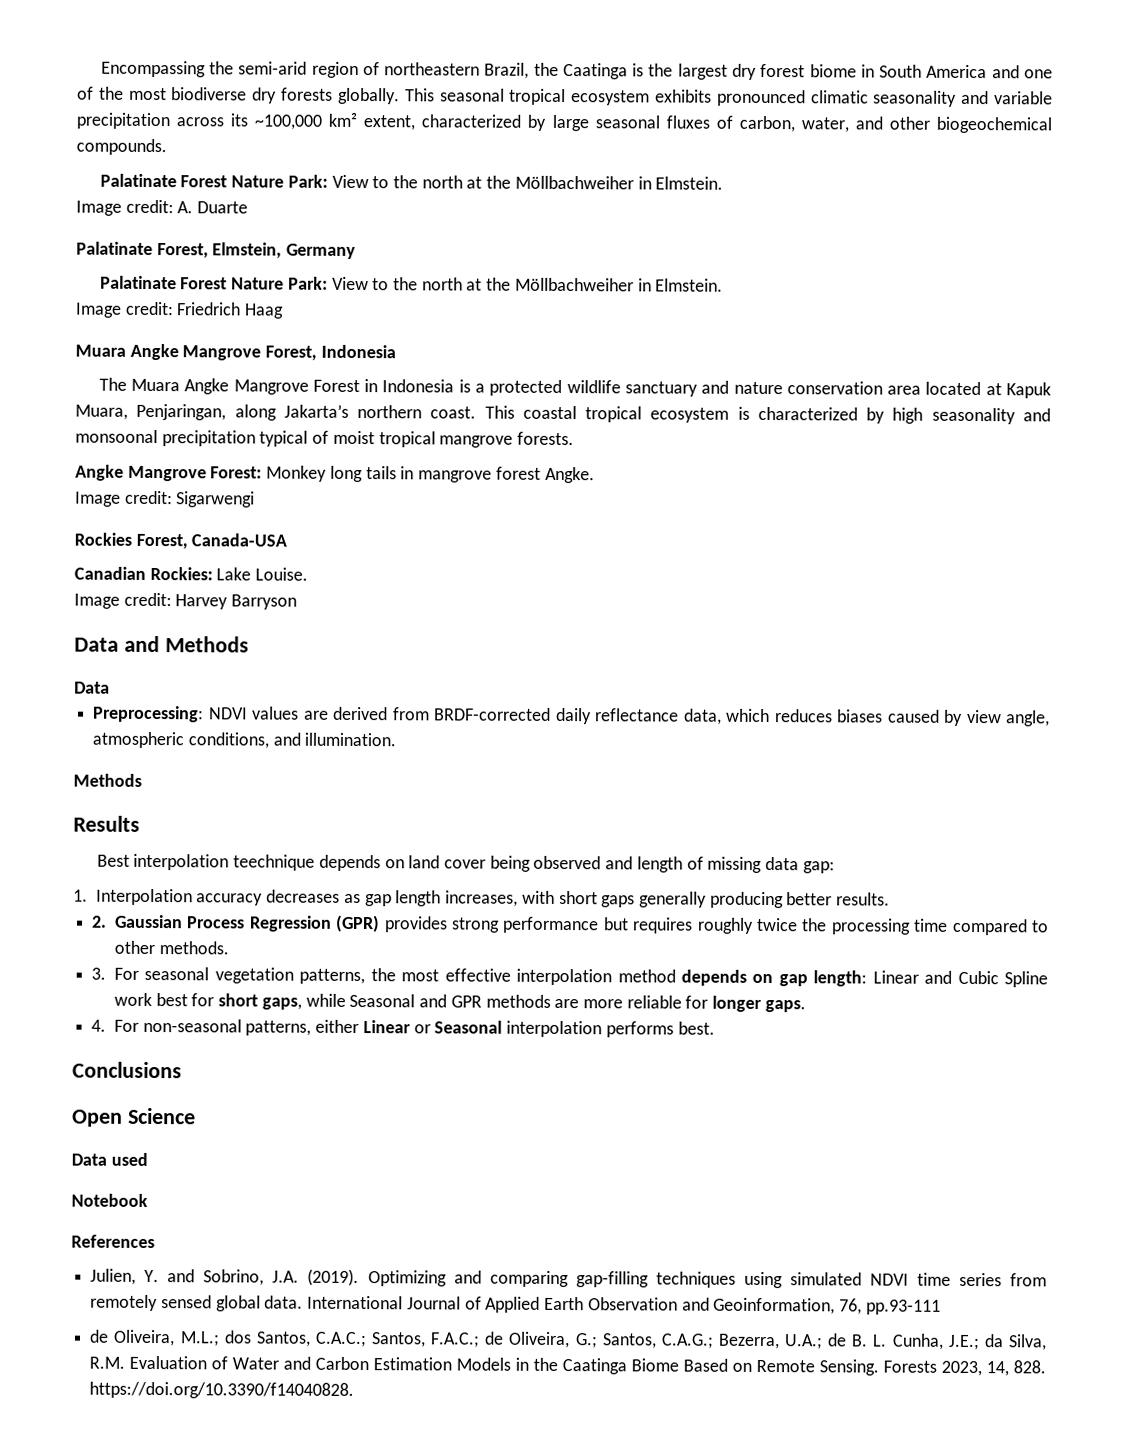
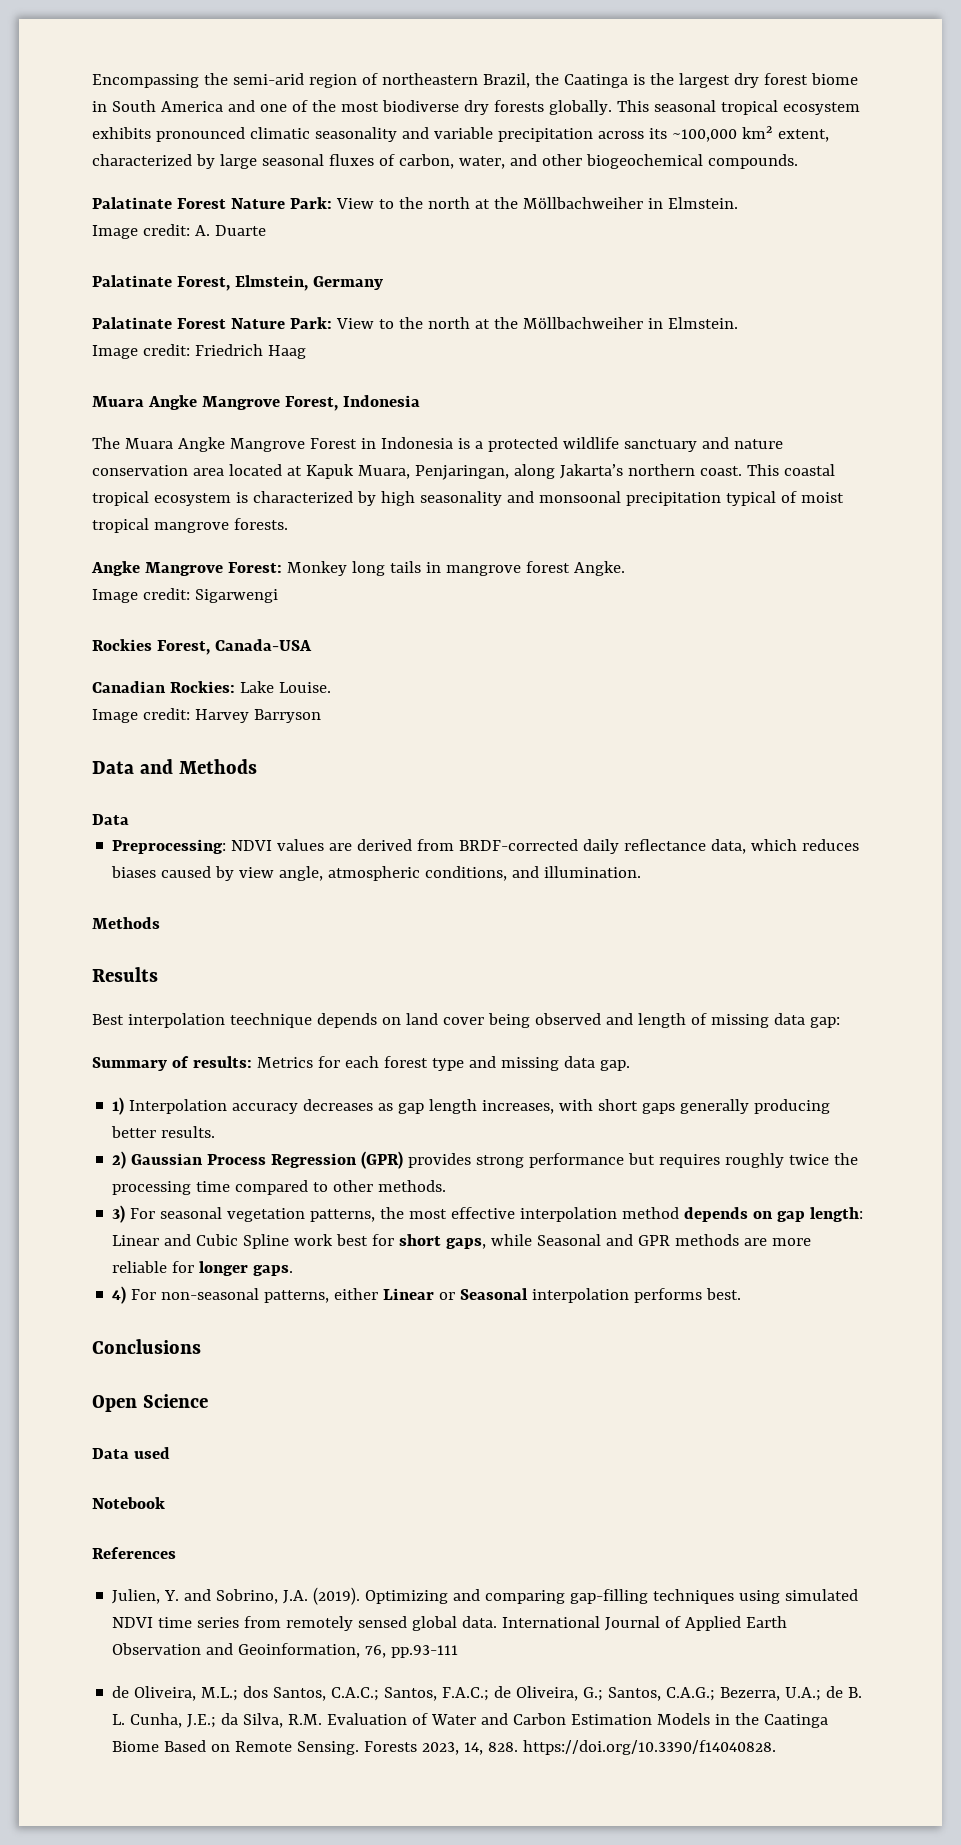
- 1. Interpolation accuracy decreases as gap length increases, with short gaps generally producing better results.
+ Summary of results: Metrics for each forest type and missing data gap.
+ 1) Interpolation accuracy decreases as gap length increases, with short gaps generally producing better results.
- 2. Gaussian Process Regression (GPR) provides strong performance but requires roughly twice the processing time compared to other methods.
+ 2) Gaussian Process Regression (GPR) provides strong performance but requires roughly twice the processing time compared to other methods.
- 3. For seasonal vegetation patterns, the most effective interpolation method depends on gap length: Linear and Cubic Spline work best for short gaps, while Seasonal and GPR methods are more reliable for longer gaps.
+ 3) For seasonal vegetation patterns, the most effective interpolation method depends on gap length: Linear and Cubic Spline work best for short gaps, while Seasonal and GPR methods are more reliable for longer gaps.
- 4. For non-seasonal patterns, either Linear or Seasonal interpolation performs best.
+ 4) For non-seasonal patterns, either Linear or Seasonal interpolation performs best.

